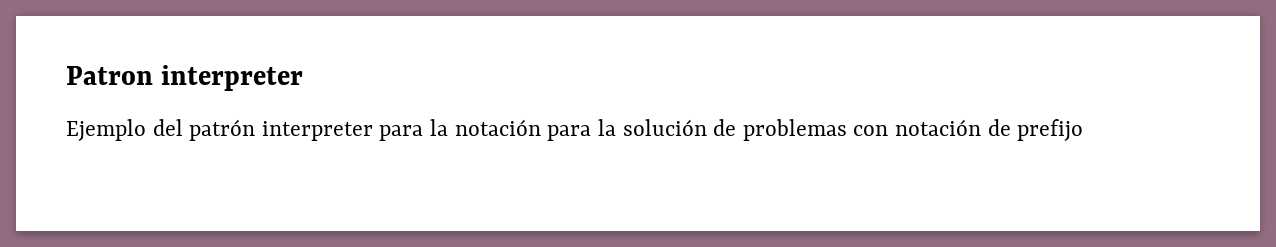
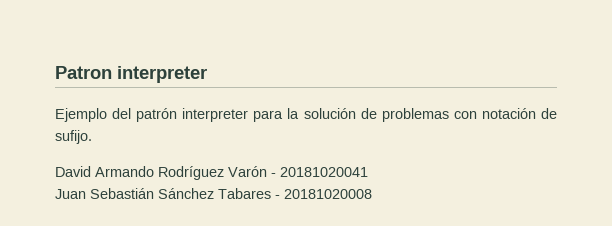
- Ejemplo del patrón interpreter para la notación para la solución de problemas con notación de prefijo
+ Ejemplo del patrón interpreter para la solución de problemas con notación de sufijo.
+ David Armando Rodríguez Varón - 20181020041
+ Juan Sebastián Sánchez Tabares - 20181020008

